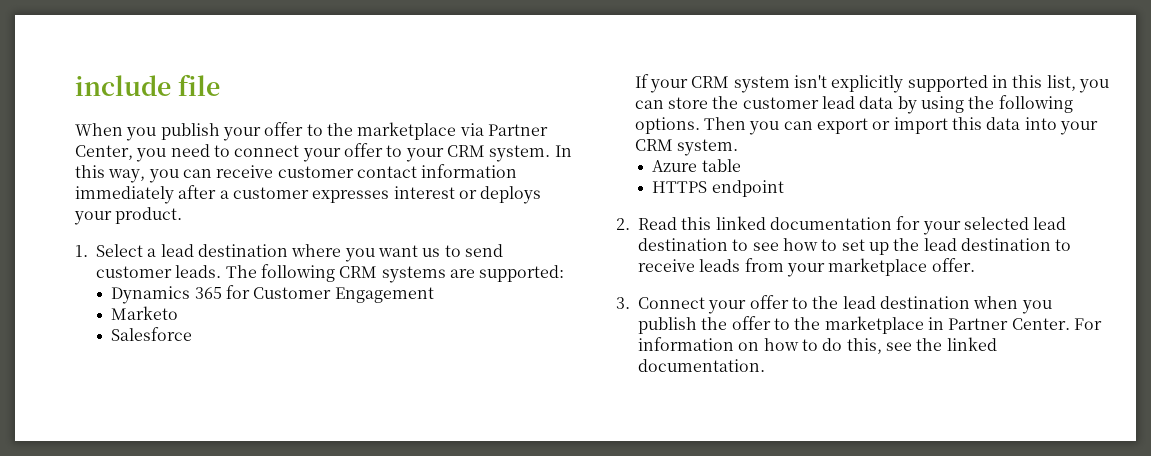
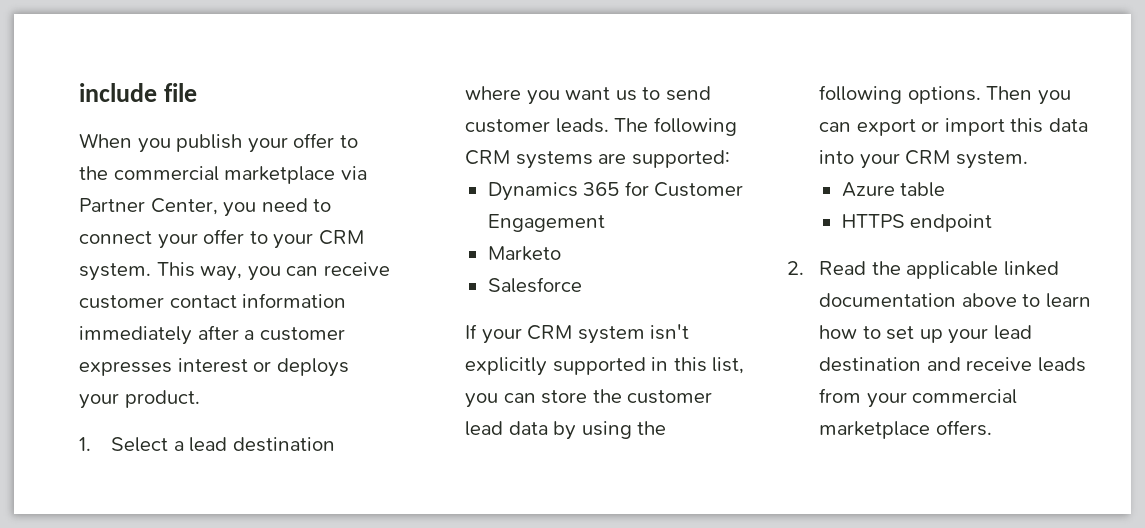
- When you publish your offer to the marketplace via Partner Center, you need to connect your offer to your CRM system.
+ When you publish your offer to the commercial marketplace via Partner Center, you need to connect your offer to your CRM system.
- In this way, you can receive customer contact information immediately after a customer expresses interest or deploys your product.
+ This way, you can receive customer contact information immediately after a customer expresses interest or deploys your product.
- 2. Read this linked documentation for your selected lead destination to see how to set up the lead destination to receive leads from your marketplace offer.
- 3. Connect your offer to the lead destination when you publish the offer to the marketplace in Partner Center. For information on how to do this, see the linked documentation.
+ 2. Read the applicable linked documentation above to learn how to set up your lead destination and receive leads from your commercial marketplace offers.

